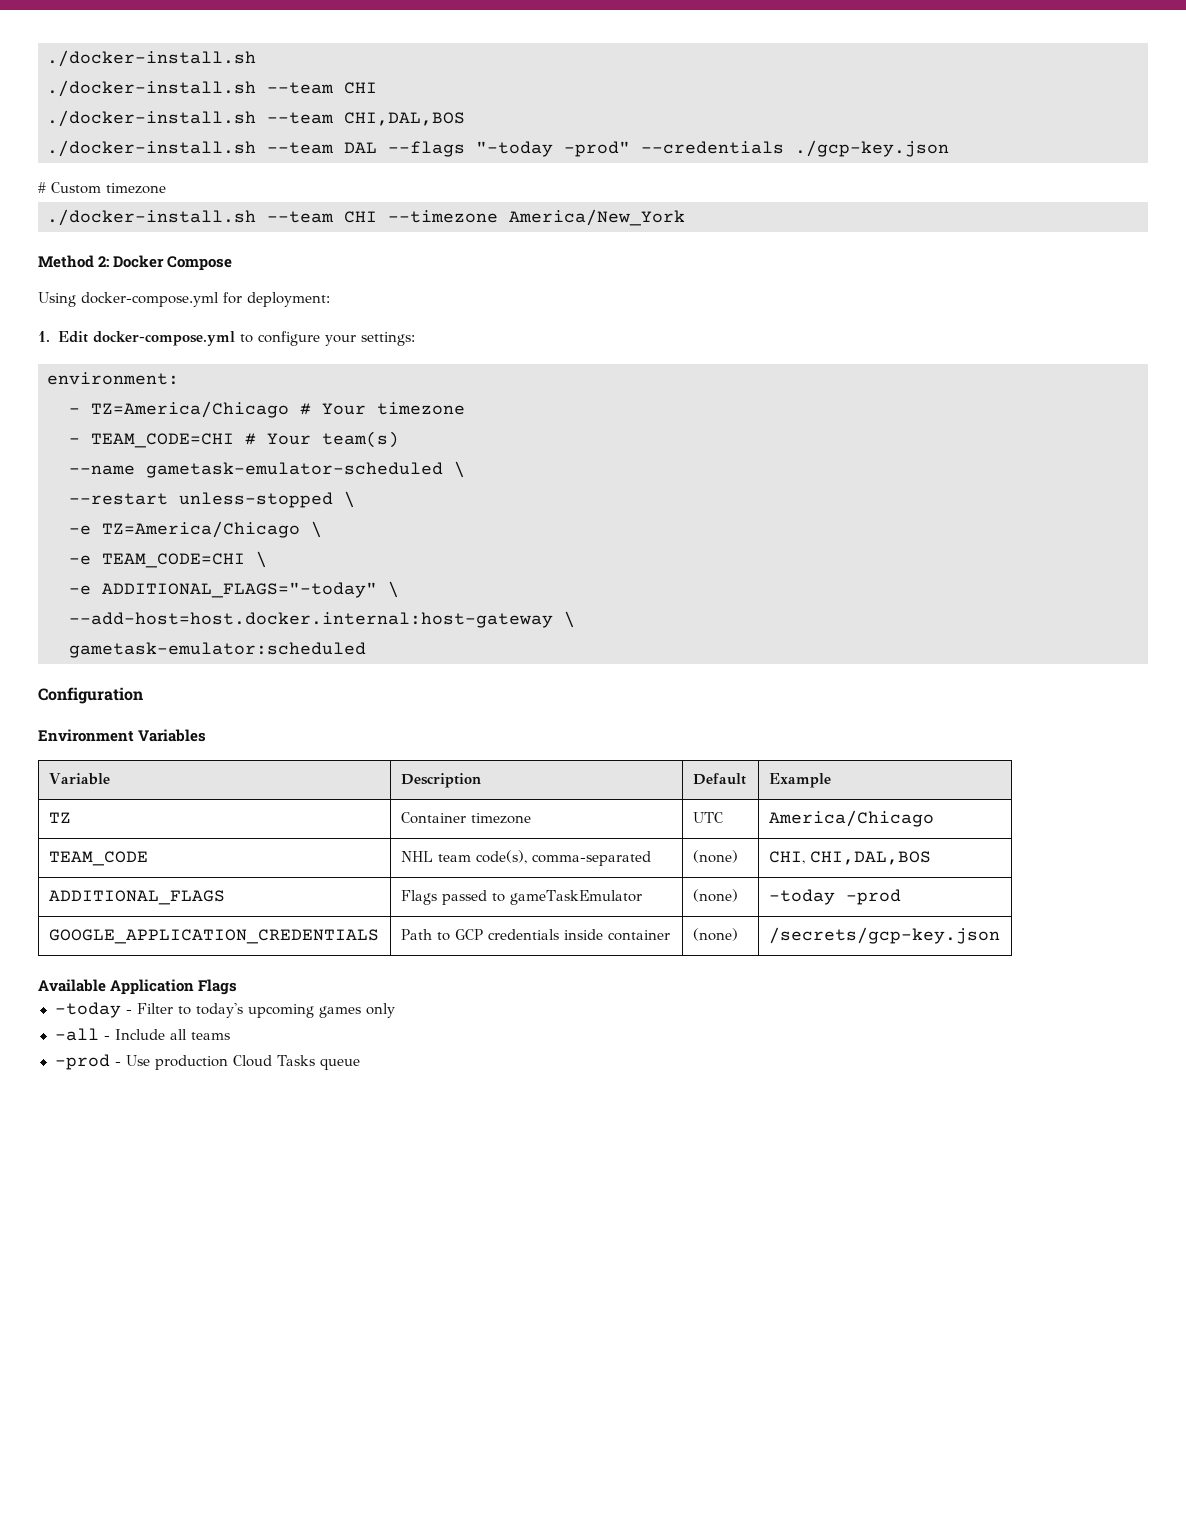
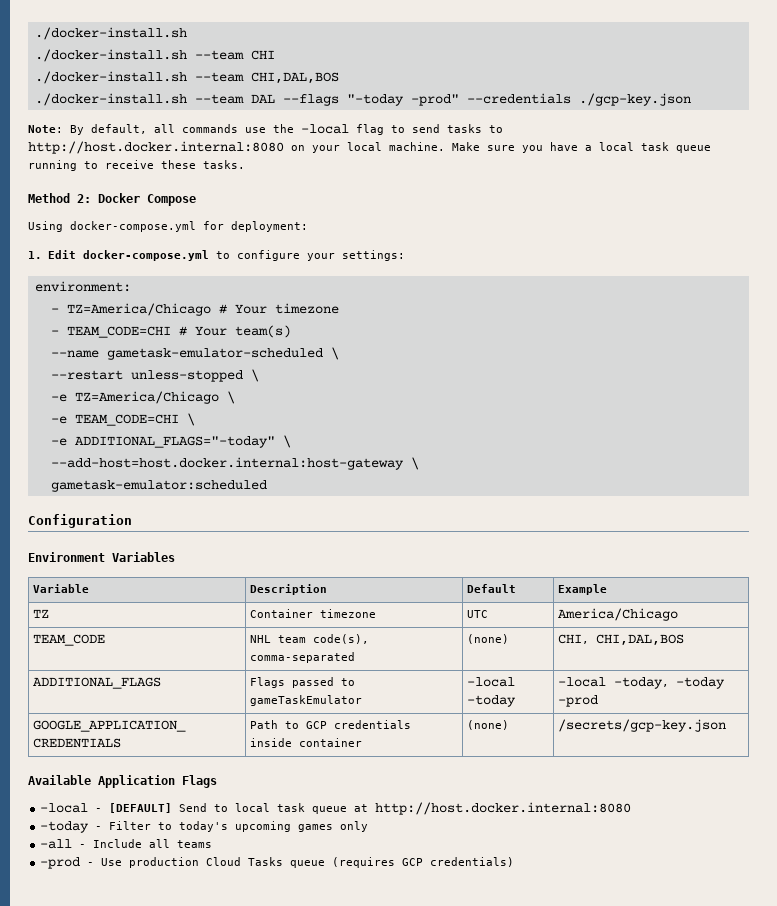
- # Custom timezone
- ./docker-install.sh --team CHI --timezone America/New_York
+ Note: By default, all commands use the -local flag to send tasks to http://host.docker.internal:8080 on your local machine. Make sure you have a local task queue running to receive these tasks.
- ADDITIONAL_FLAGS | Flags passed to gameTaskEmulator | (none) | -today -prod
+ ADDITIONAL_FLAGS | Flags passed to gameTaskEmulator | -local -today | -local -today, -today -prod
+ -local - [DEFAULT] Send to local task queue at http://host.docker.internal:8080
- -prod - Use production Cloud Tasks queue
+ -prod - Use production Cloud Tasks queue (requires GCP credentials)

